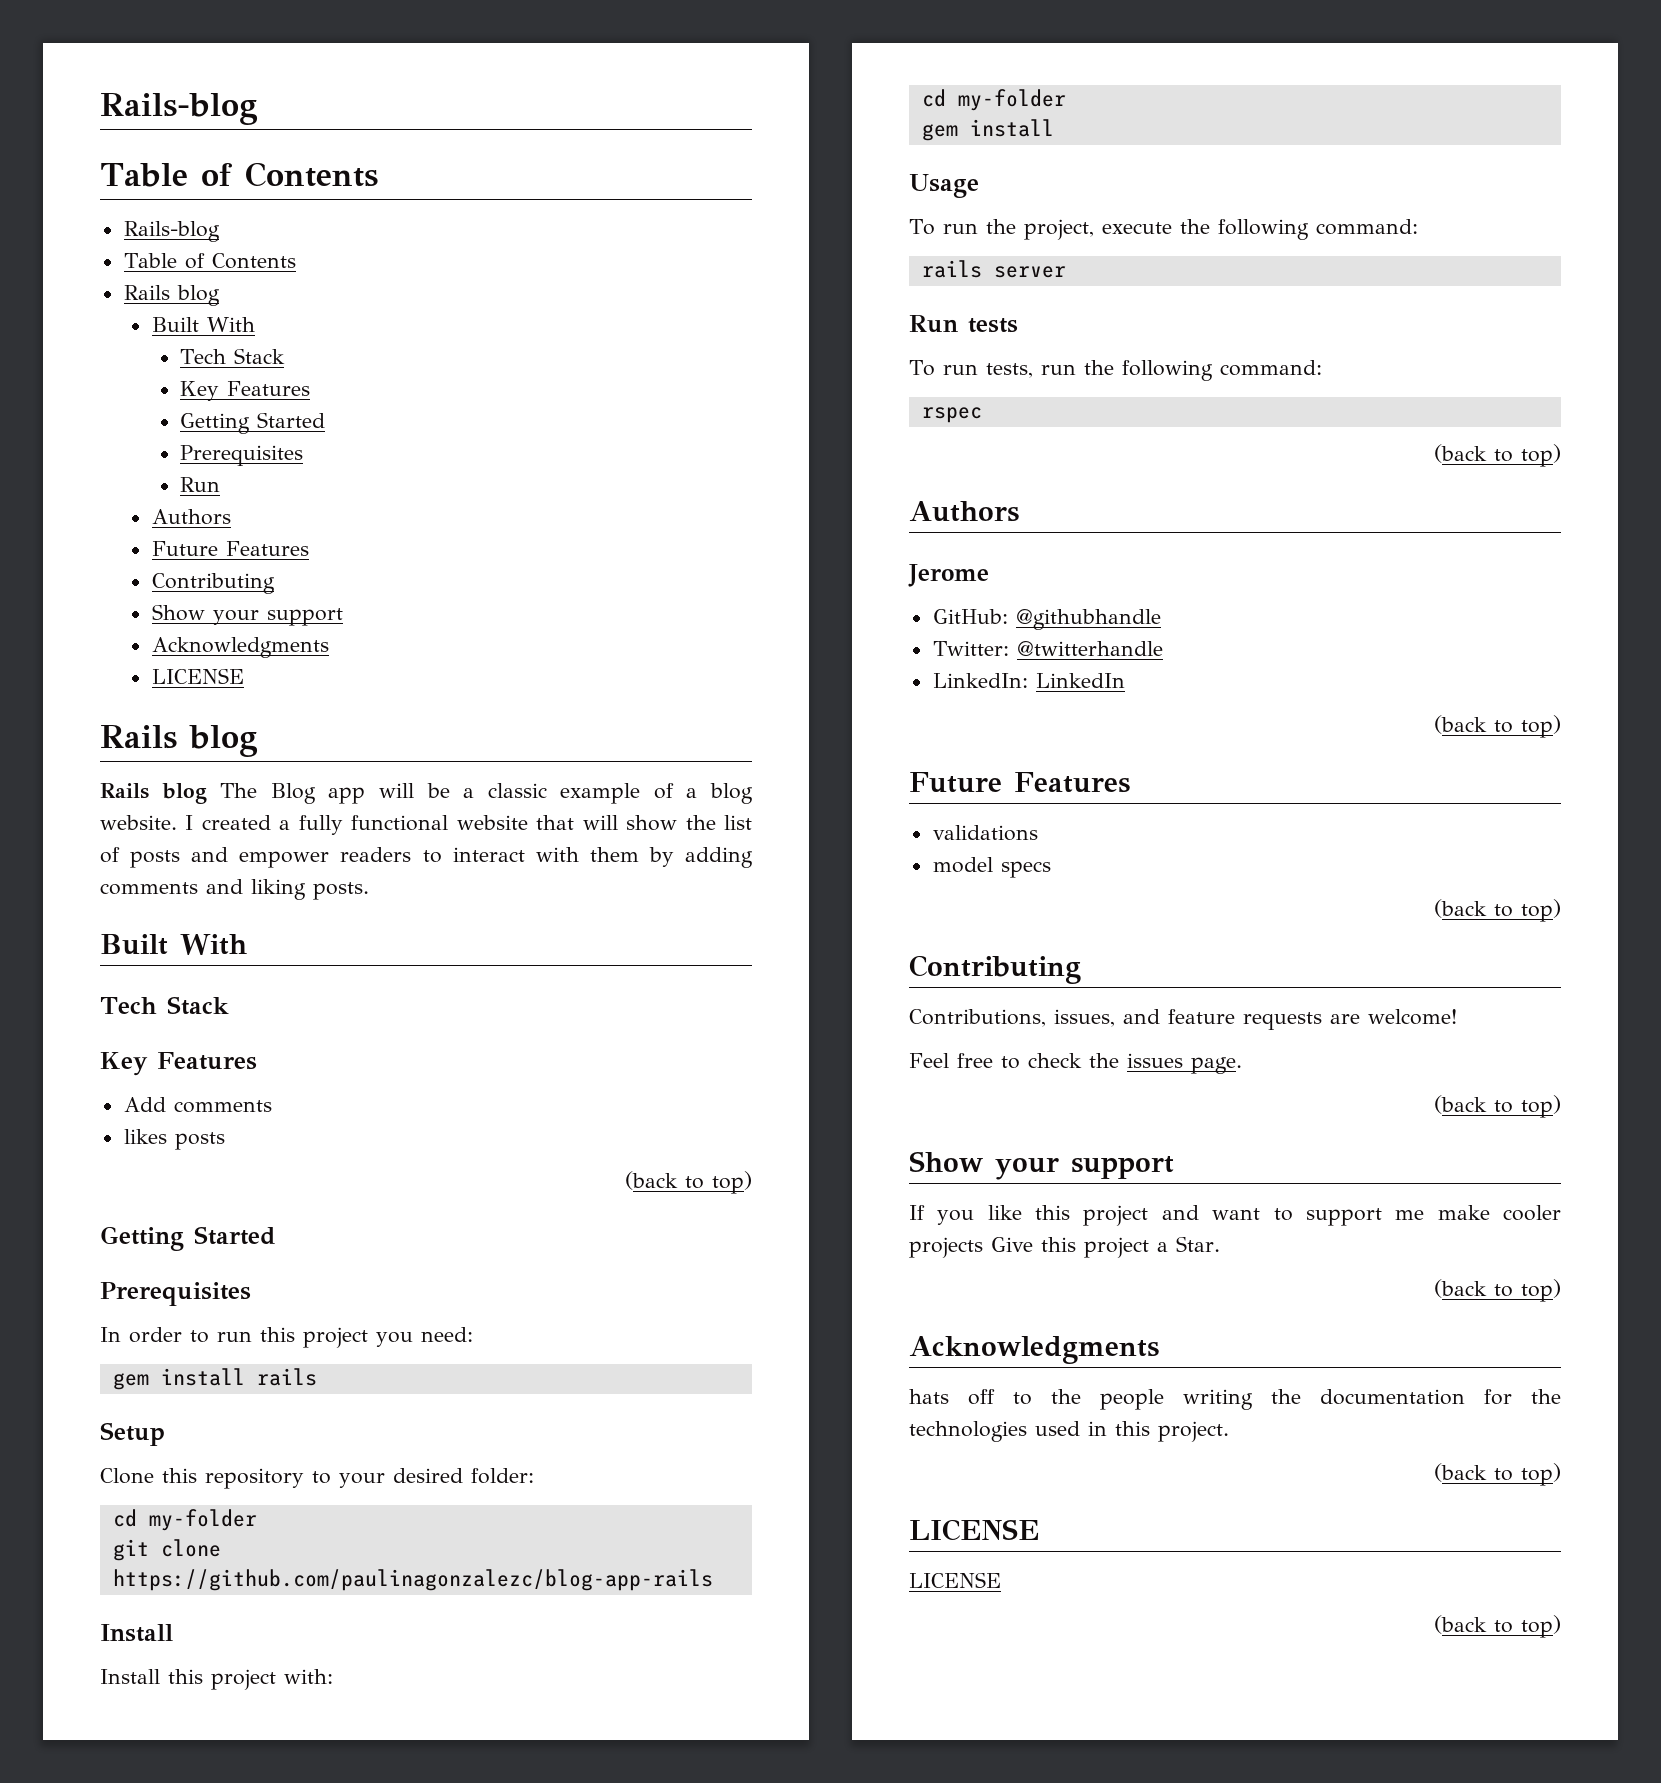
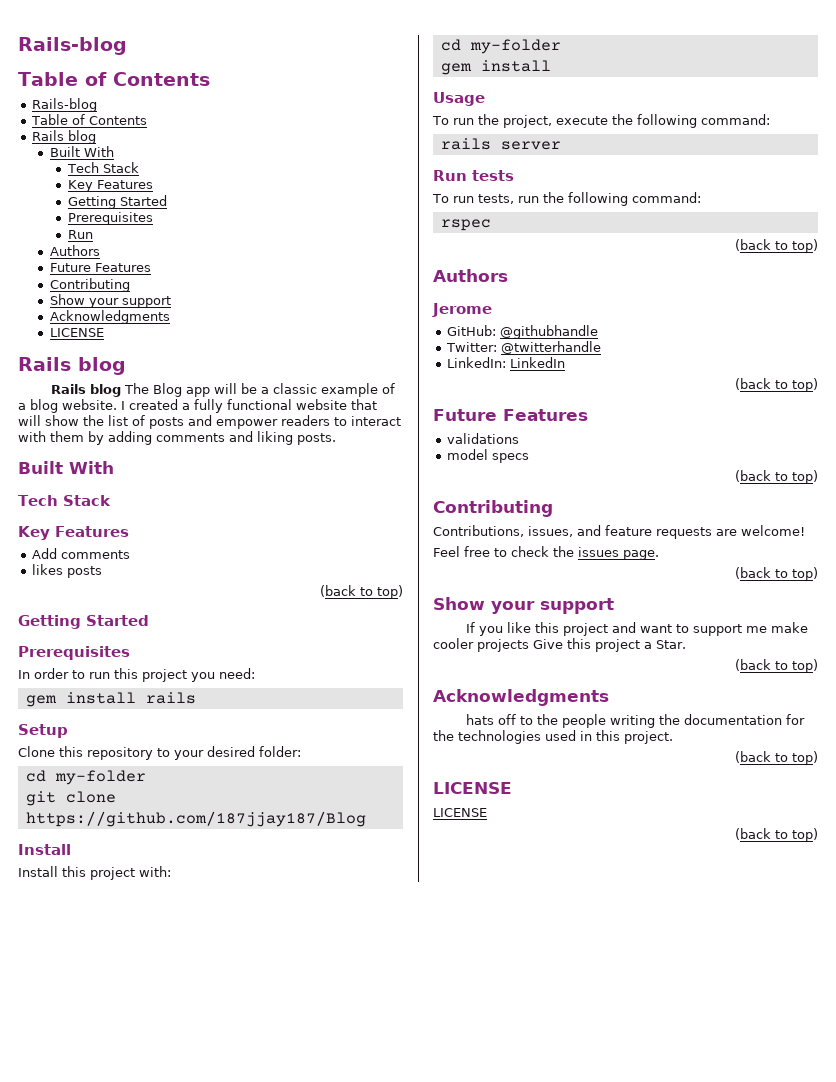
- git clone https://github.com/paulinagonzalezc/blog-app-rails
+ git clone https://github.com/187jjay187/Blog

